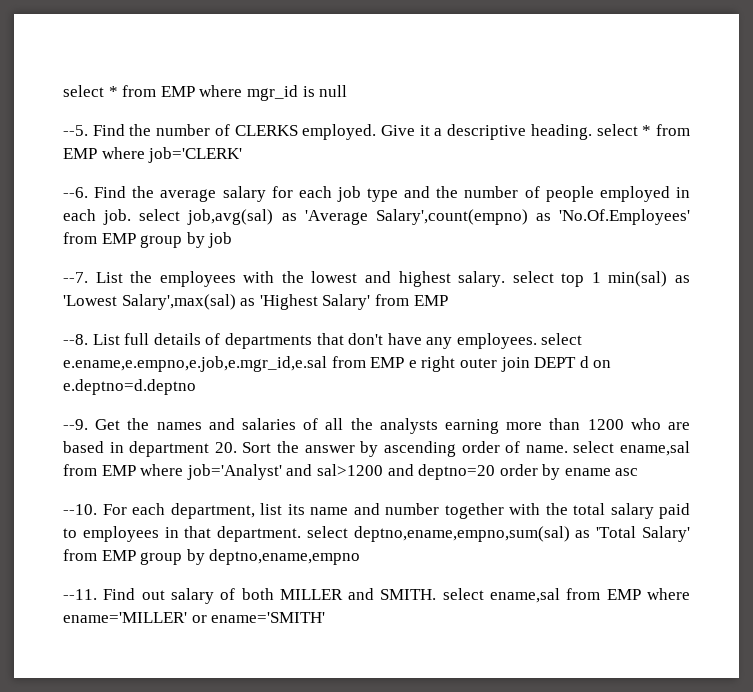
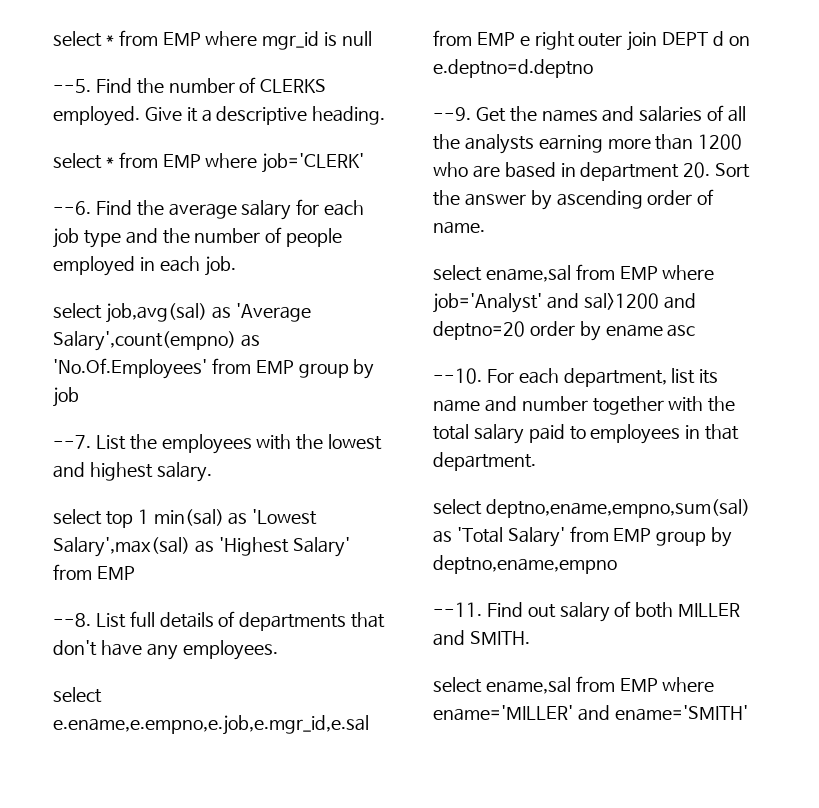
- Give it a descriptive heading. select * from EMP where job='CLERK'
+ Give it a descriptive heading.
+ select * from EMP where job='CLERK'
- Find the average salary for each job type and the number of people employed in each job. select job,avg(sal) as 'Average Salary',count(empno) as 'No.Of.Employees' from EMP group by job
+ Find the average salary for each job type and the number of people employed in each job.
+ select job,avg(sal) as 'Average Salary',count(empno) as 'No.Of.Employees' from EMP group by job
- List the employees with the lowest and highest salary. select top 1 min(sal) as 'Lowest Salary',max(sal) as 'Highest Salary' from EMP
+ List the employees with the lowest and highest salary.
+ select top 1 min(sal) as 'Lowest Salary',max(sal) as 'Highest Salary' from EMP
- List full details of departments that don't have any employees. select e.ename,e.empno,e.job,e.mgr_id,e.sal from EMP e right outer join DEPT d on e.deptno=d.deptno
+ List full details of departments that don't have any employees.
+ select e.ename,e.empno,e.job,e.mgr_id,e.sal from EMP e right outer join DEPT d on e.deptno=d.deptno
- Get the names and salaries of all the analysts earning more than 1200 who are based in department 20. Sort the answer by ascending order of name. select ename,sal from EMP where job='Analyst' and sal>1200 and deptno=20 order by ename asc
+ Get the names and salaries of all the analysts earning more than 1200 who are based in department 20. Sort the answer by ascending order of name.
+ select ename,sal from EMP where job='Analyst' and sal>1200 and deptno=20 order by ename asc
- For each department, list its name and number together with the total salary paid to employees in that department. select deptno,ename,empno,sum(sal) as 'Total Salary' from EMP group by deptno,ename,empno
+ For each department, list its name and number together with the total salary paid to employees in that department.
+ select deptno,ename,empno,sum(sal) as 'Total Salary' from EMP group by deptno,ename,empno
- Find out salary of both MILLER and SMITH. select ename,sal from EMP where ename='MILLER' or ename='SMITH'
+ Find out salary of both MILLER and SMITH.
+ select ename,sal from EMP where ename='MILLER' and ename='SMITH'

